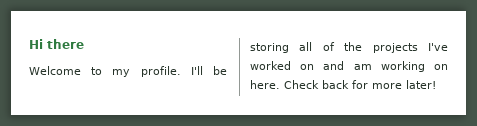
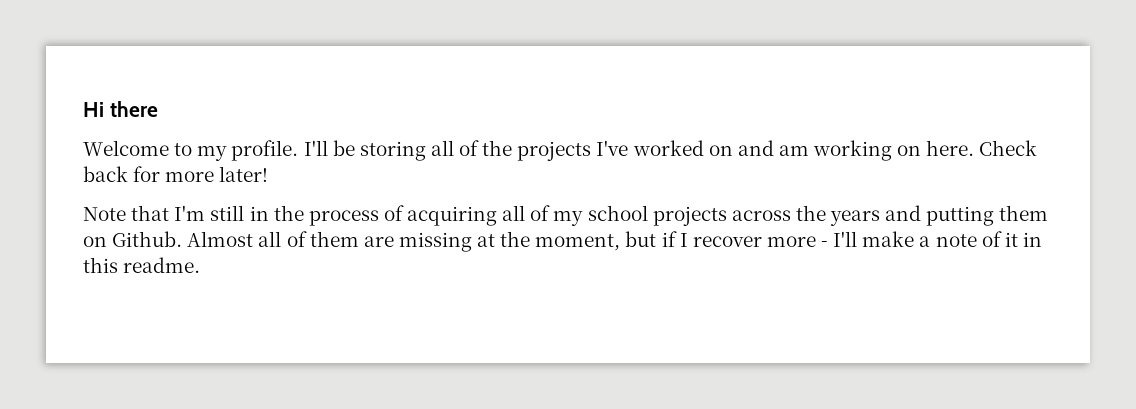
+ Note that I'm still in the process of acquiring all of my school projects across the years and putting them on Github. Almost all of them are missing at the moment, but if I recover more - I'll make a note of it in this readme.

